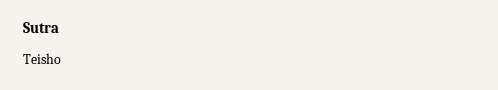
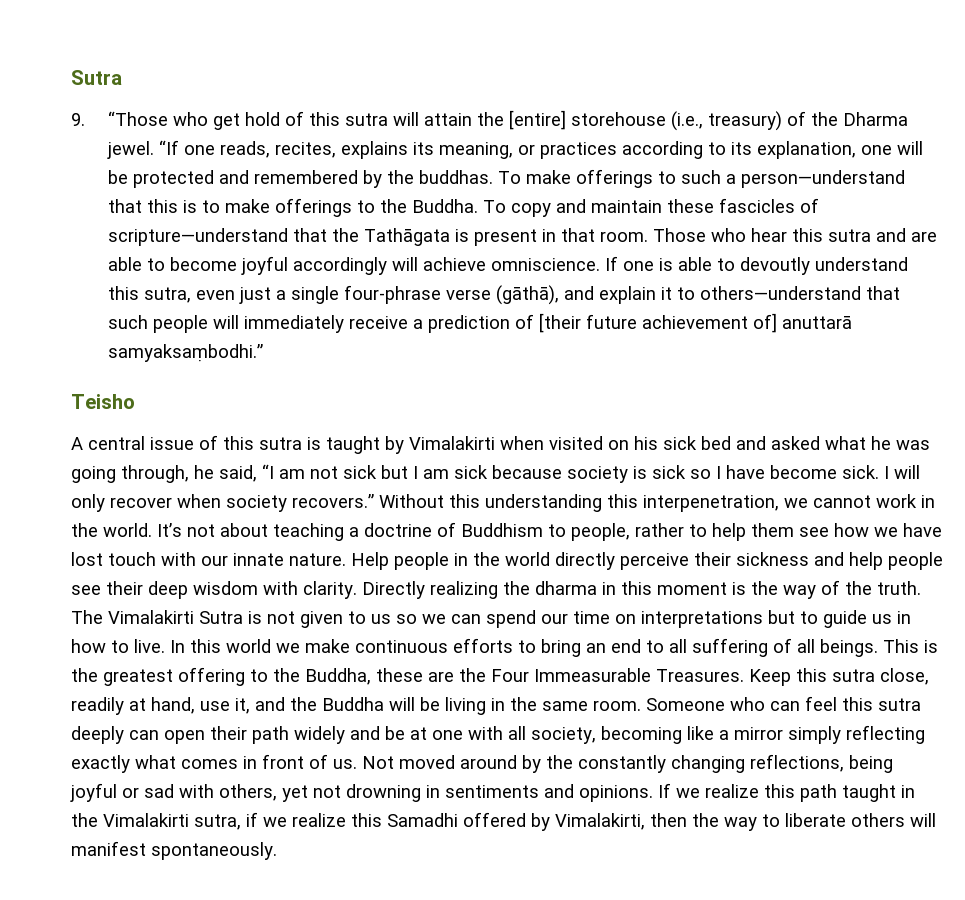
+ 9. “Those who get hold of this sutra will attain the [entire] storehouse (i.e., treasury) of the Dharma jewel. “If one reads, recites, explains its meaning, or practices according to its explanation, one will be protected and remembered by the buddhas. To make offerings to such a person—understand that this is to make offerings to the Buddha. To copy and maintain these fascicles of scripture—understand that the Tathāgata is present in that room. Those who hear this sutra and are able to become joyful accordingly will achieve omniscience. If one is able to devoutly understand this sutra, even just a single four-phrase verse (gāthā), and explain it to others—understand that such people will immediately receive a prediction of [their future achievement of] anuttarā samyaksaṃbodhi.”
  Teisho
+ A central issue of this sutra is taught by Vimalakirti when visited on his sick bed and asked what he was going through, he said, “I am not sick but I am sick because society is sick so I have become sick. I will only recover when society recovers.” Without this understanding this interpenetration, we cannot work in the world. It’s not about teaching a doctrine of Buddhism to people, rather to help them see how we have lost touch with our innate nature. Help people in the world directly perceive their sickness and help people see their deep wisdom with clarity. Directly realizing the dharma in this moment is the way of the truth. The Vimalakirti Sutra is not given to us so we can spend our time on interpretations but to guide us in how to live. In this world we make continuous efforts to bring an end to all suffering of all beings. This is the greatest offering to the Buddha, these are the Four Immeasurable Treasures. Keep this sutra close, readily at hand, use it, and the Buddha will be living in the same room. Someone who can feel this sutra deeply can open their path widely and be at one with all society, becoming like a mirror simply reflecting exactly what comes in front of us. Not moved around by the constantly changing reflections, being joyful or sad with others, yet not drowning in sentiments and opinions. If we realize this path taught in the Vimalakirti sutra, if we realize this Samadhi offered by Vimalakirti, then the way to liberate others will manifest spontaneously.

